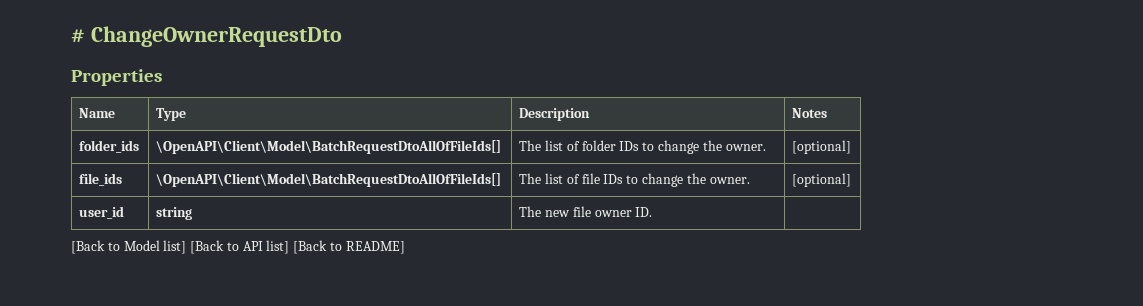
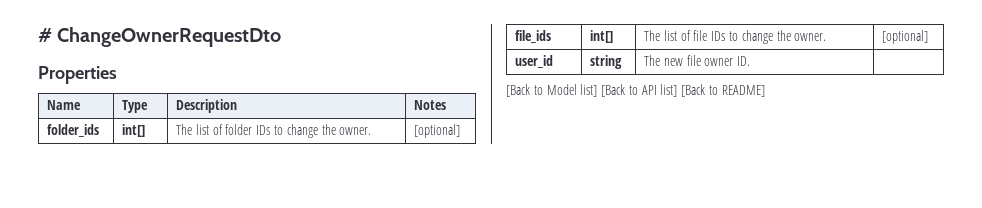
- folder_ids | \OpenAPI\Client\Model\BatchRequestDtoAllOfFileIds[] | The list of folder IDs to change the owner. | [optional]
+ folder_ids | int[] | The list of folder IDs to change the owner. | [optional]
- file_ids | \OpenAPI\Client\Model\BatchRequestDtoAllOfFileIds[] | The list of file IDs to change the owner. | [optional]
+ file_ids | int[] | The list of file IDs to change the owner. | [optional]

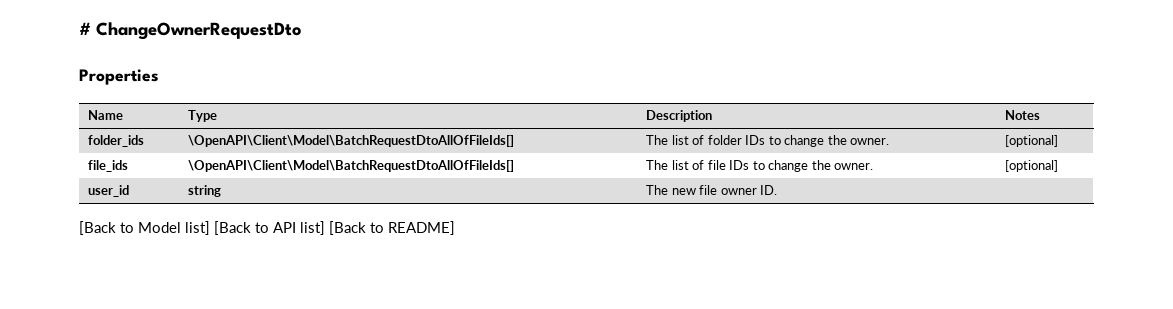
- folder_ids | int[] | The list of folder IDs to change the owner. | [optional]
+ folder_ids | \OpenAPI\Client\Model\BatchRequestDtoAllOfFileIds[] | The list of folder IDs to change the owner. | [optional]
- file_ids | int[] | The list of file IDs to change the owner. | [optional]
+ file_ids | \OpenAPI\Client\Model\BatchRequestDtoAllOfFileIds[] | The list of file IDs to change the owner. | [optional]

